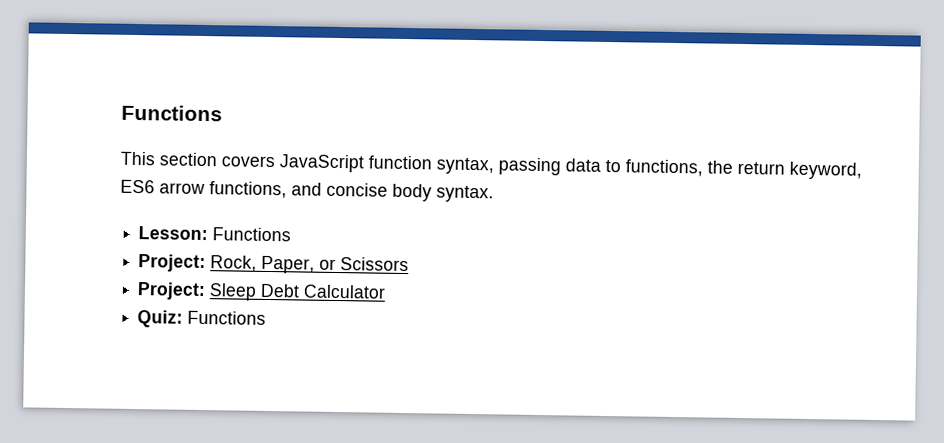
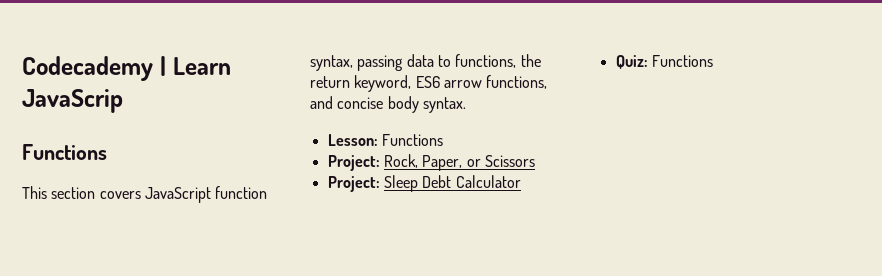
+ Codecademy | Learn JavaScrip

